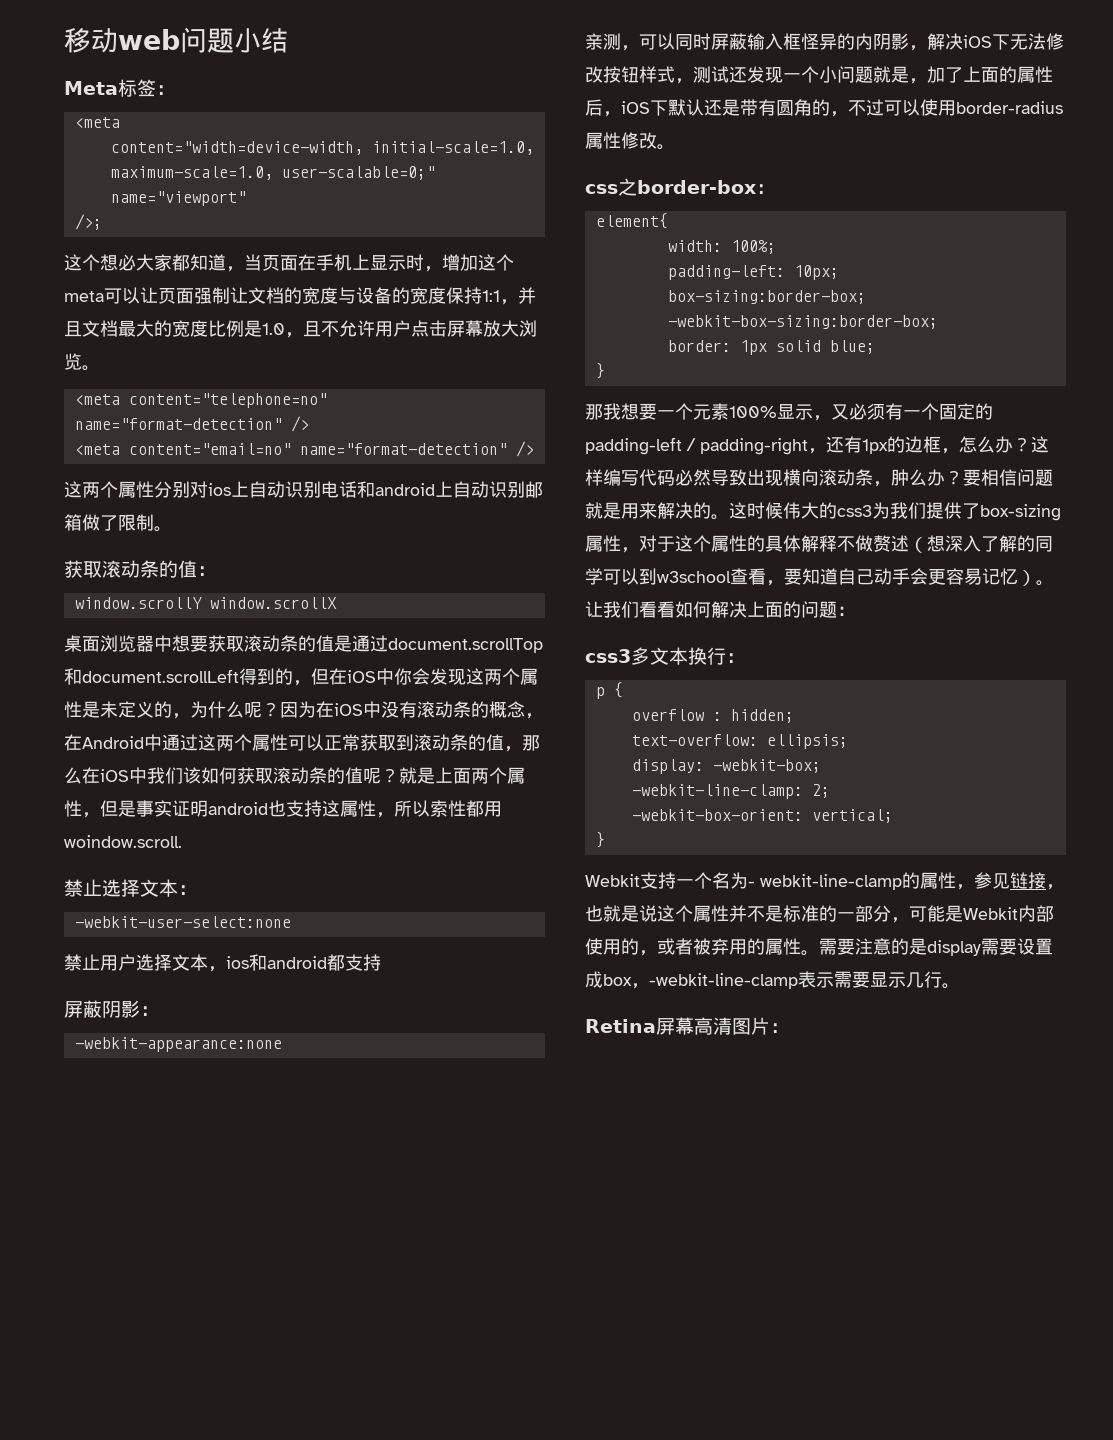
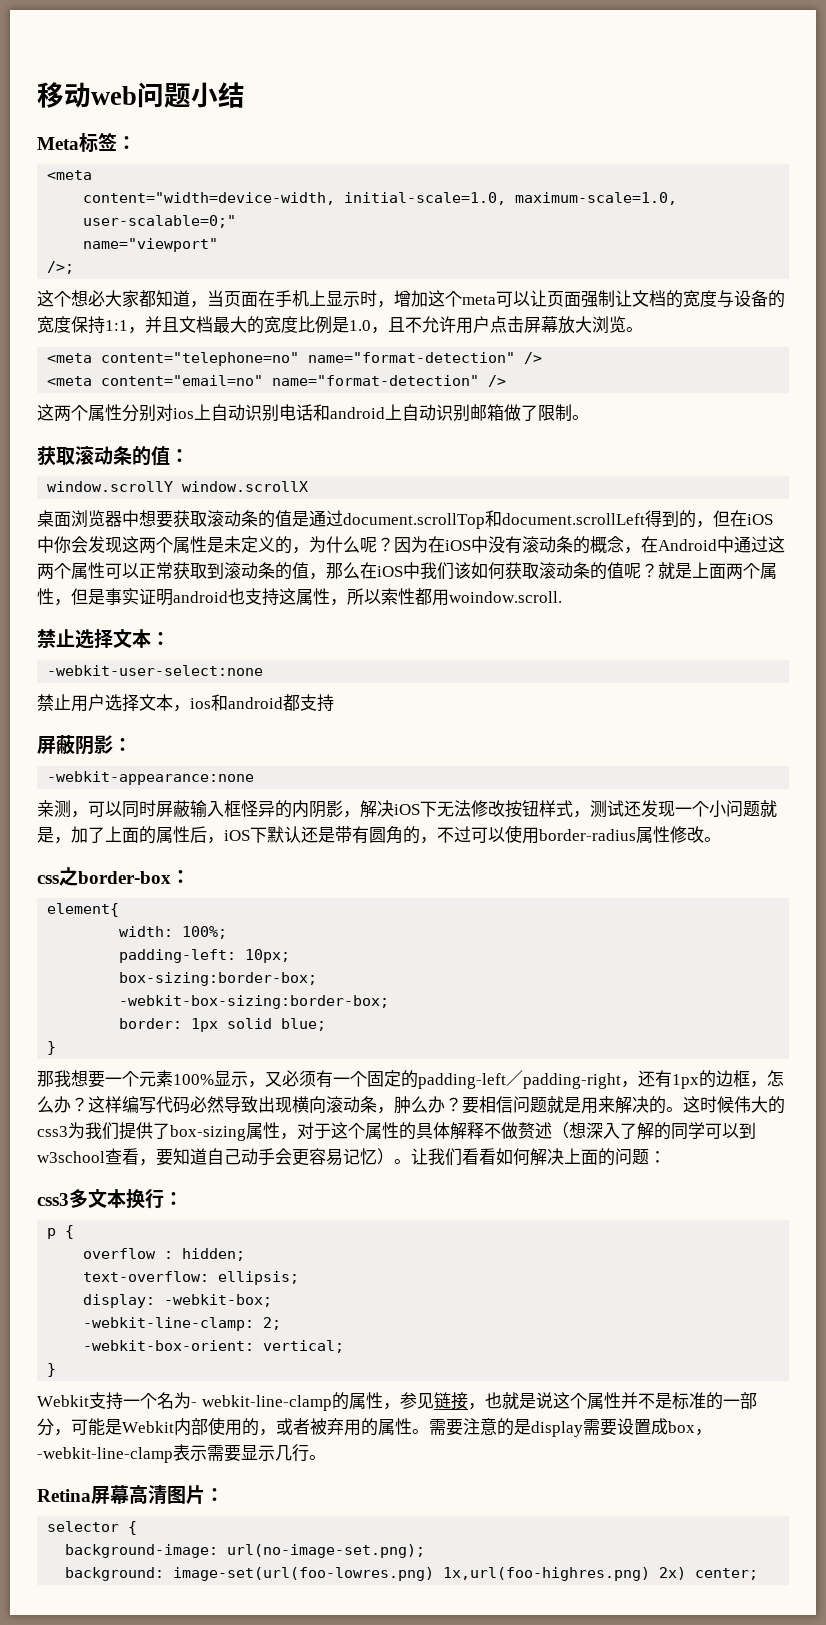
+ selector {
+ background-image: url(no-image-set.png);
+ background: image-set(url(foo-lowres.png) 1x,url(foo-highres.png) 2x) center;

